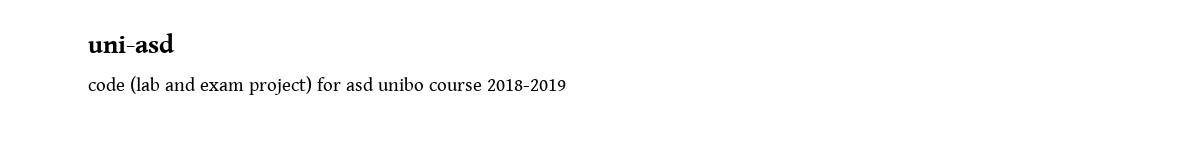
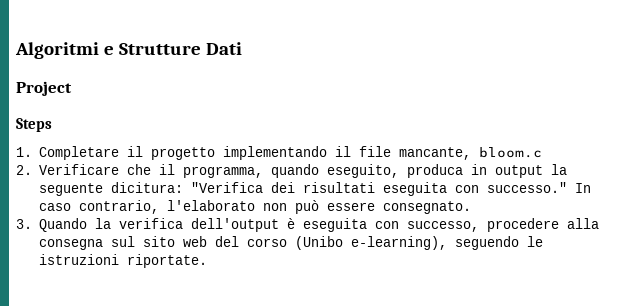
- uni-asd
- code (lab and exam project) for asd unibo course 2018-2019
+ Algoritmi e Strutture Dati
+ Project
+ Steps
+ 1. Completare il progetto implementando il file mancante, bloom.c
+ 2. Verificare che il programma, quando eseguito, produca in output la seguente dicitura: "Verifica dei risultati eseguita con successo." In caso contrario, l'elaborato non può essere consegnato.
+ 3. Quando la verifica dell'output è eseguita con successo, procedere alla consegna sul sito web del corso (Unibo e-learning), seguendo le istruzioni riportate.

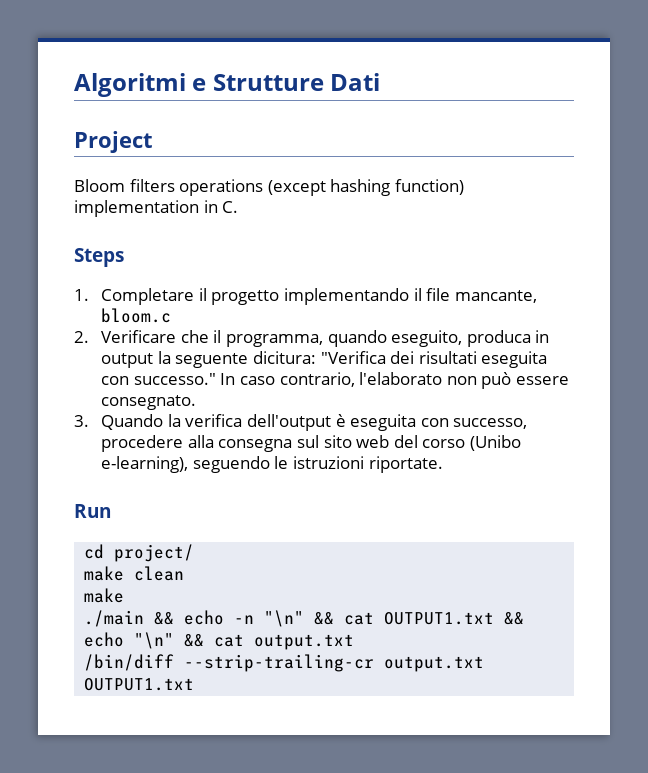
+ Bloom filters operations (except hashing function) implementation in C.
+ Run
+ cd project/
+ make clean
+ make
+ ./main && echo -n "\n" && cat OUTPUT1.txt && echo "\n" && cat output.txt
+ /bin/diff --strip-trailing-cr output.txt OUTPUT1.txt

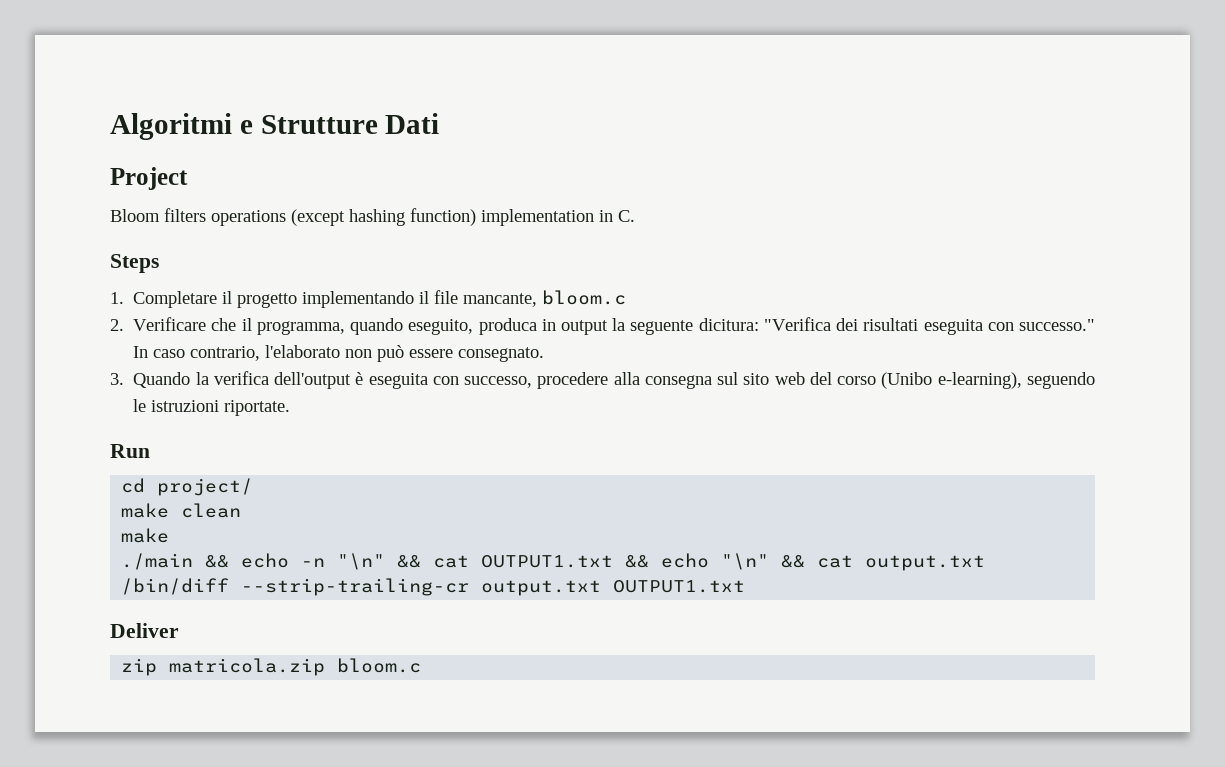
+ Deliver
+ zip matricola.zip bloom.c

